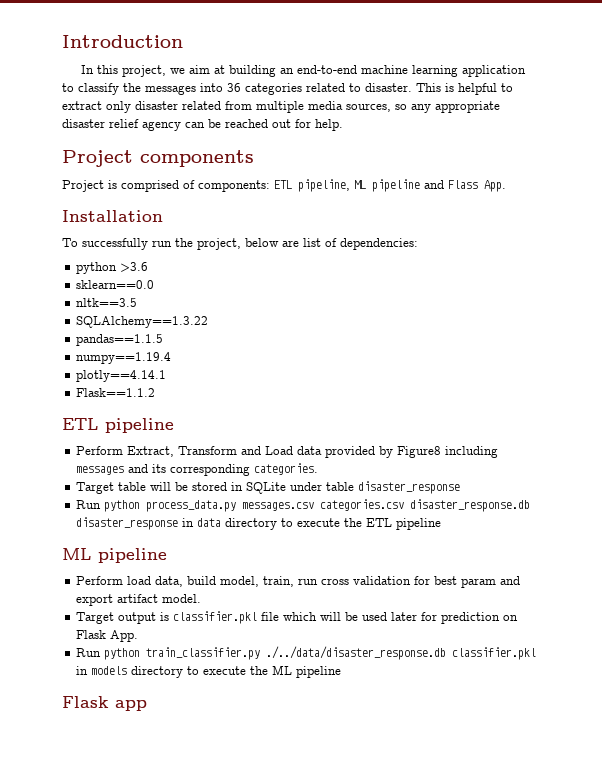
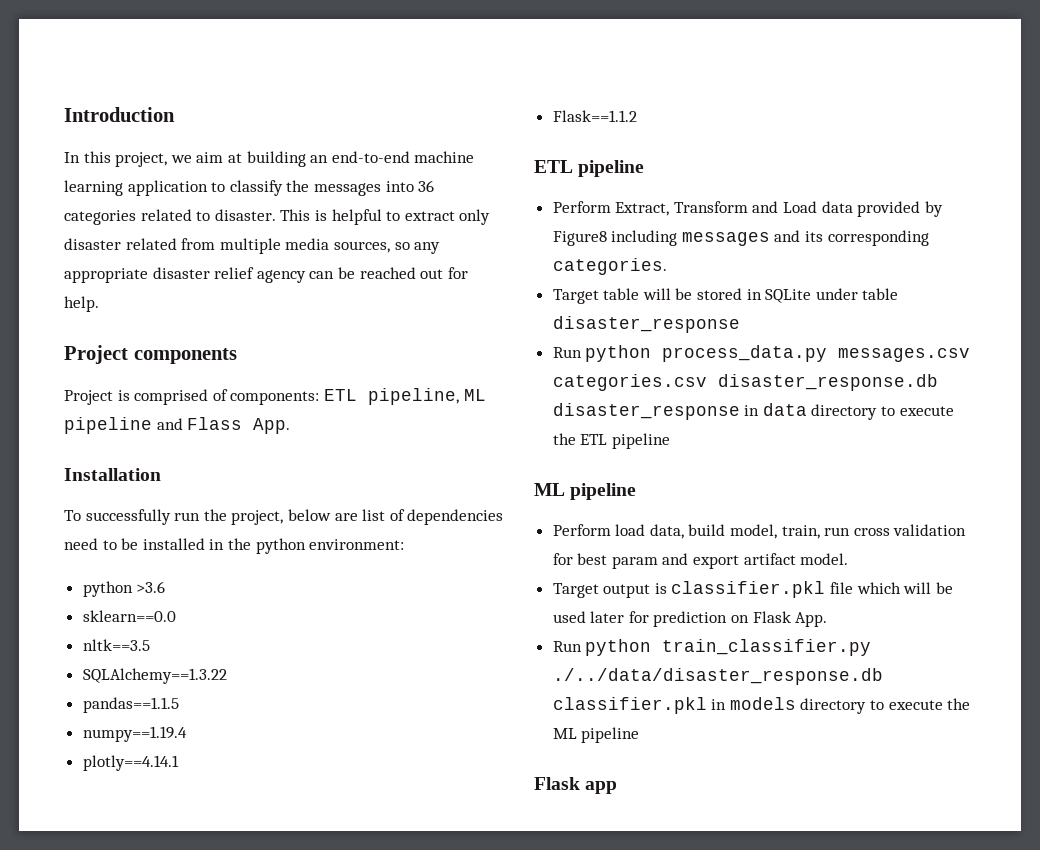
- To successfully run the project, below are list of dependencies:
+ To successfully run the project, below are list of dependencies need to be installed in the python environment:

